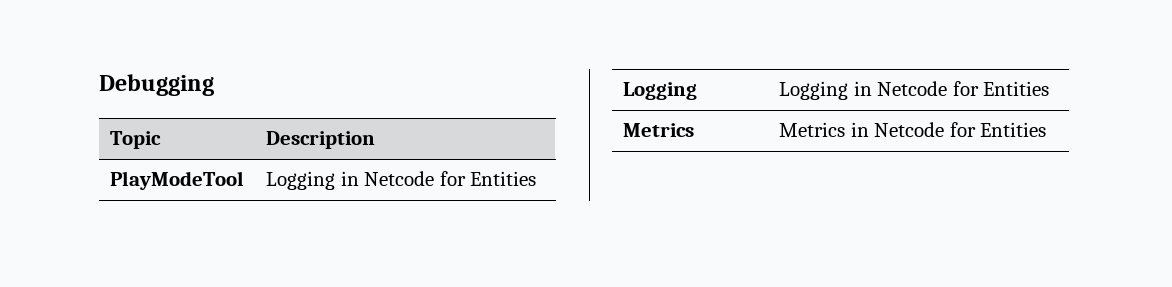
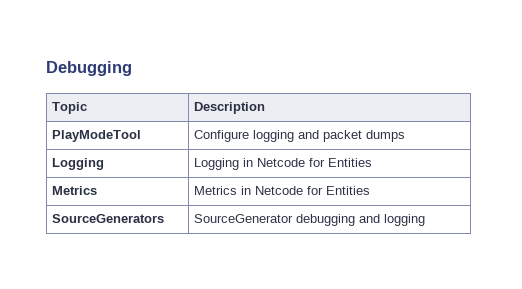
- PlayModeTool | Logging in Netcode for Entities
+ PlayModeTool | Configure logging and packet dumps
+ SourceGenerators | SourceGenerator debugging and logging

